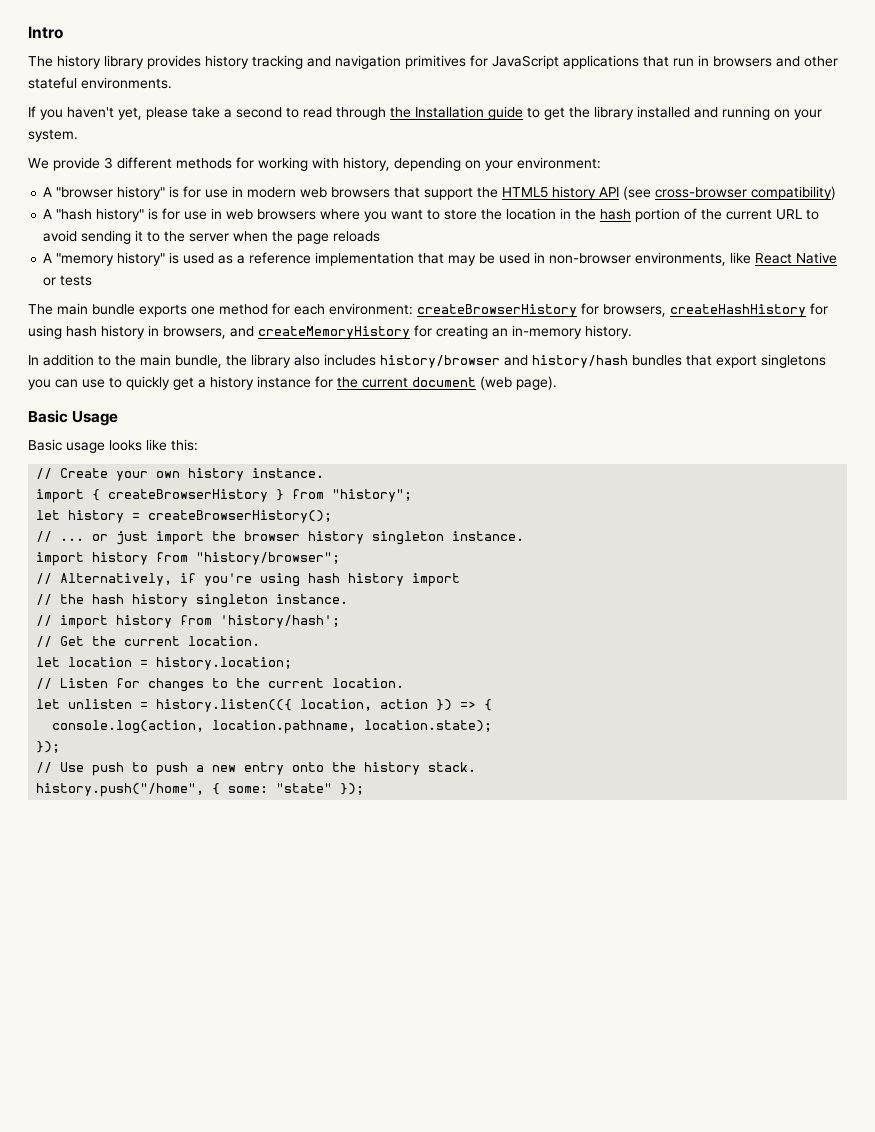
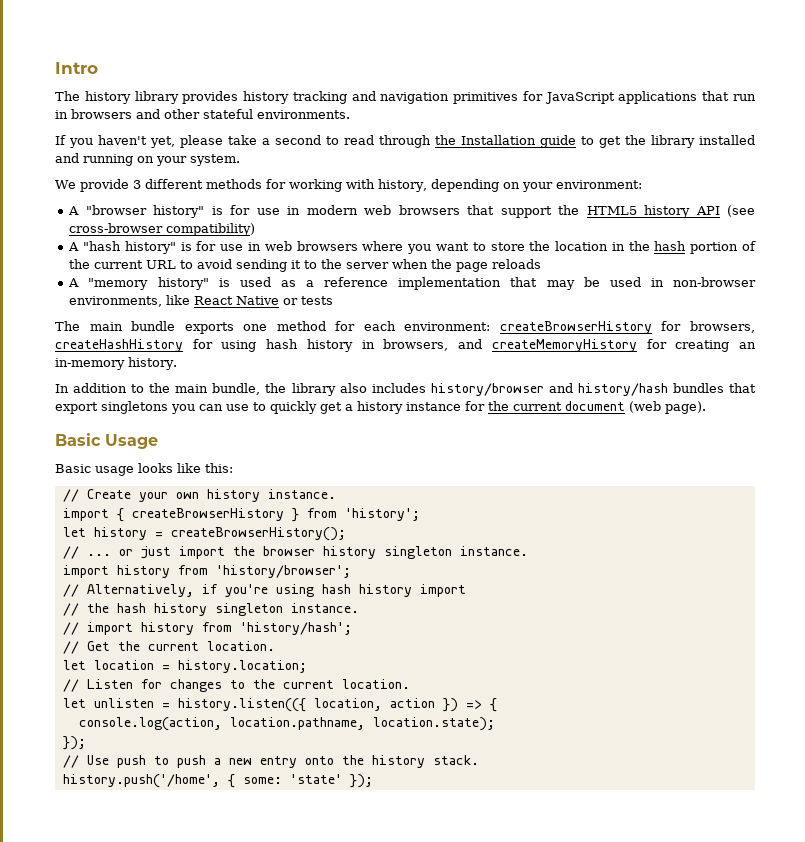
- import { createBrowserHistory } from "history";
+ import { createBrowserHistory } from 'history';
- import history from "history/browser";
+ import history from 'history/browser';
- history.push("/home", { some: "state" });
+ history.push('/home', { some: 'state' });

